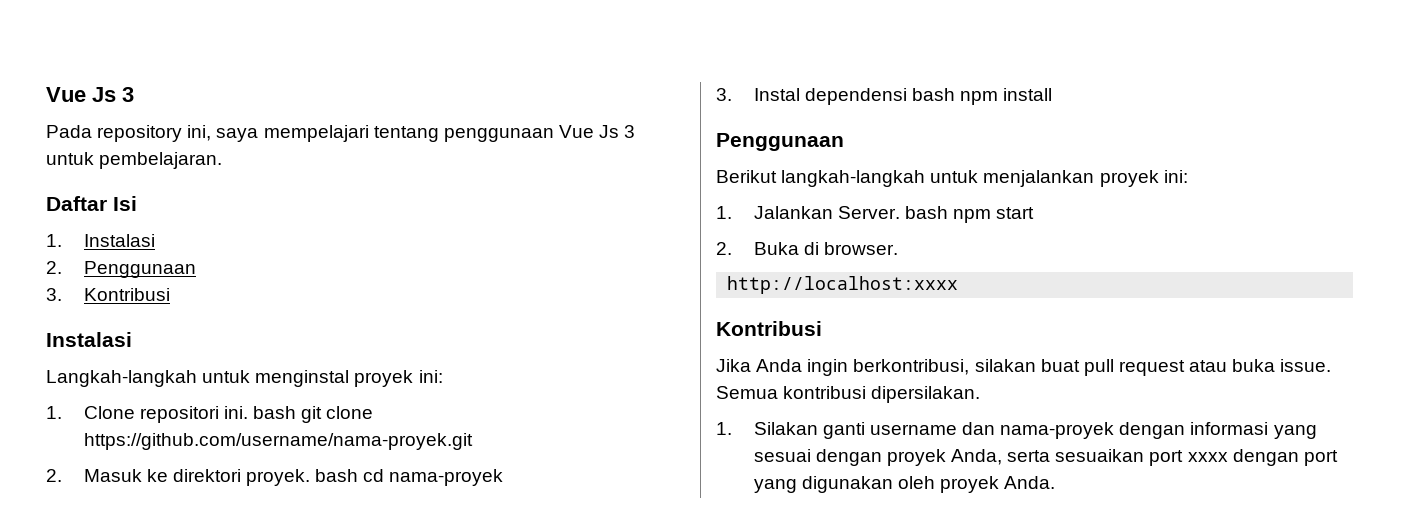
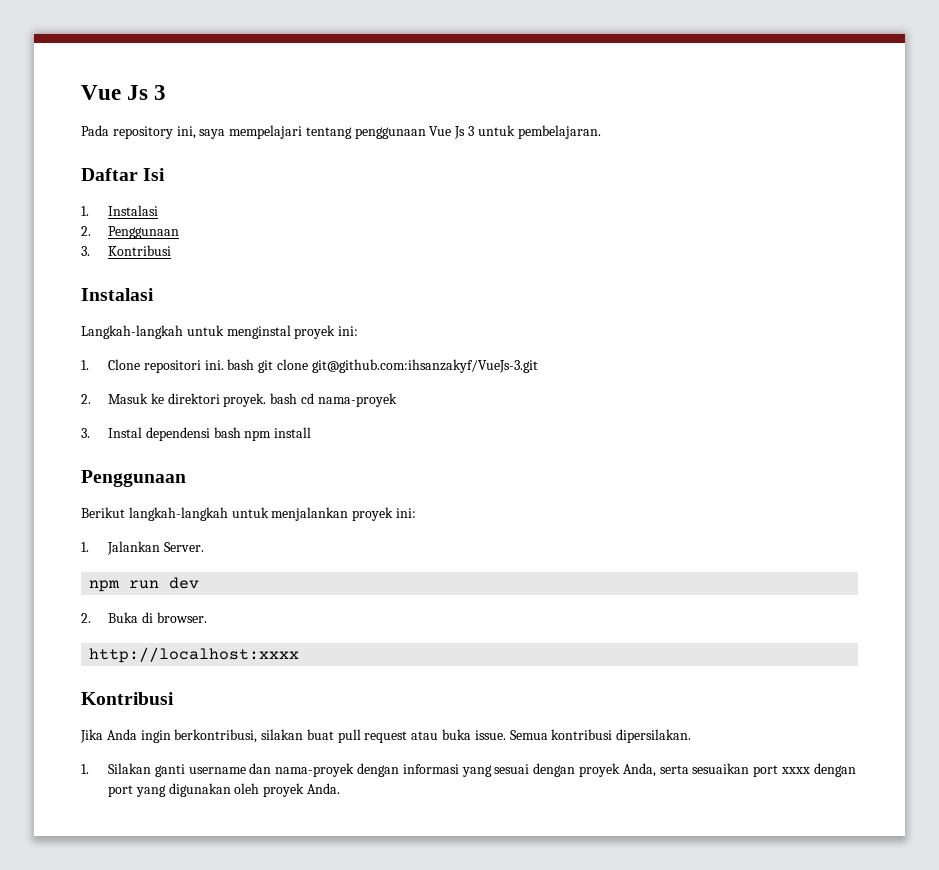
- 1. Clone repositori ini. bash git clone https://github.com/username/nama-proyek.git
+ 1. Clone repositori ini. bash git clone git@github.com:ihsanzakyf/VueJs-3.git
- 1. Jalankan Server. bash npm start
+ 1. Jalankan Server.
+ npm run dev

